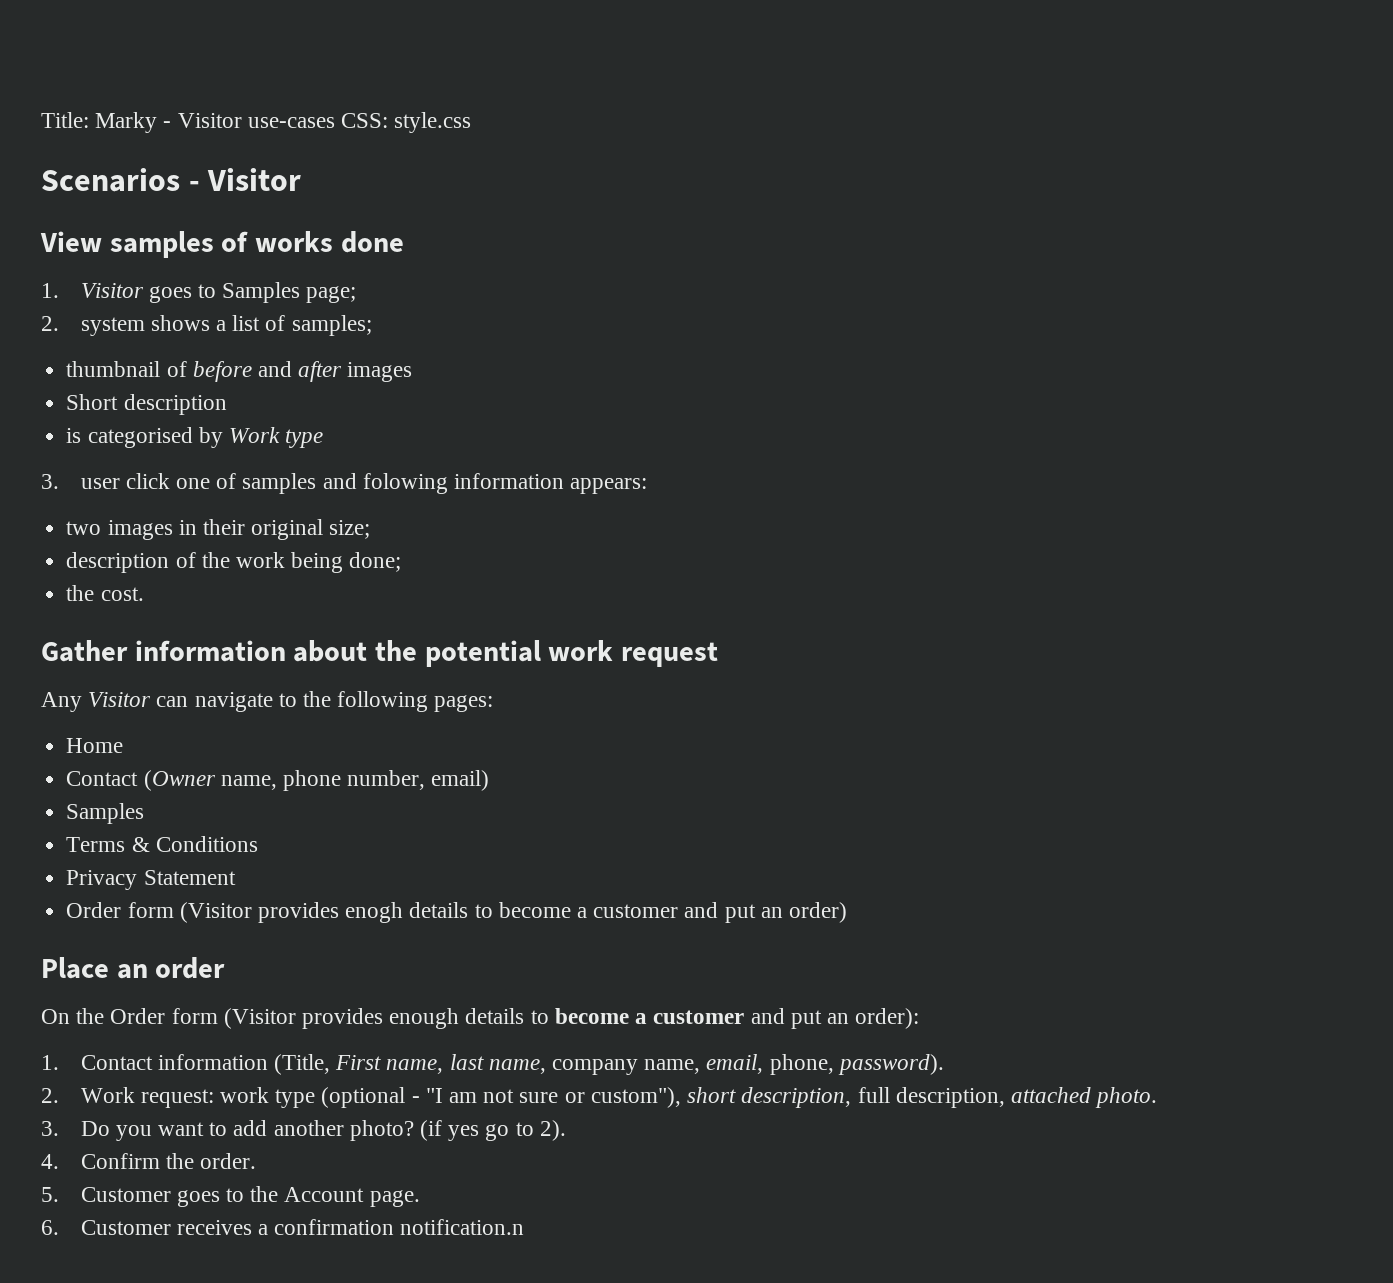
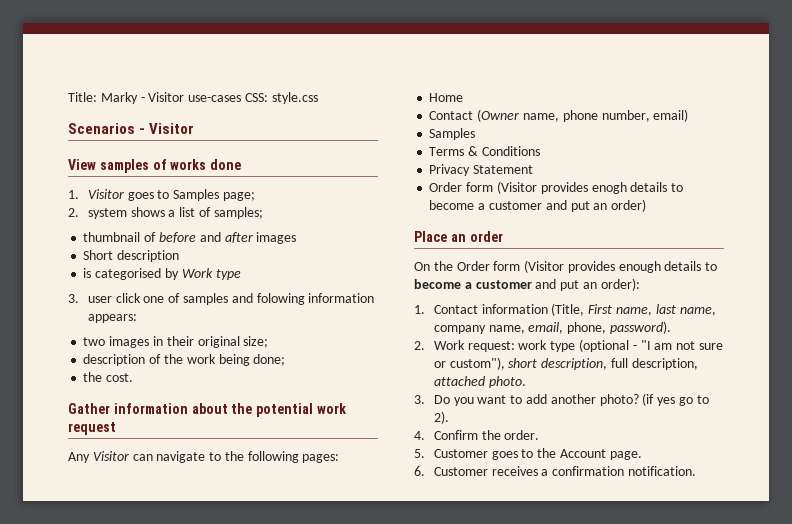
- 6. Customer receives a confirmation notification.n
+ 6. Customer receives a confirmation notification.

